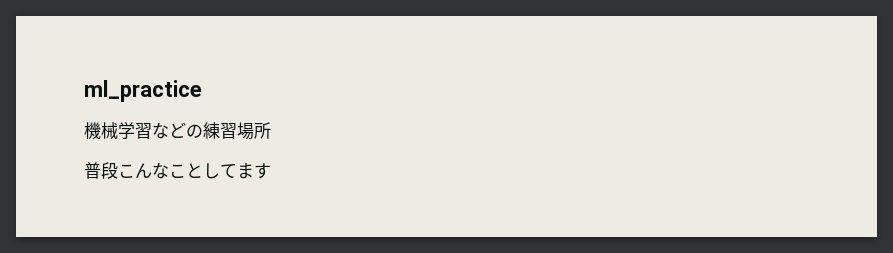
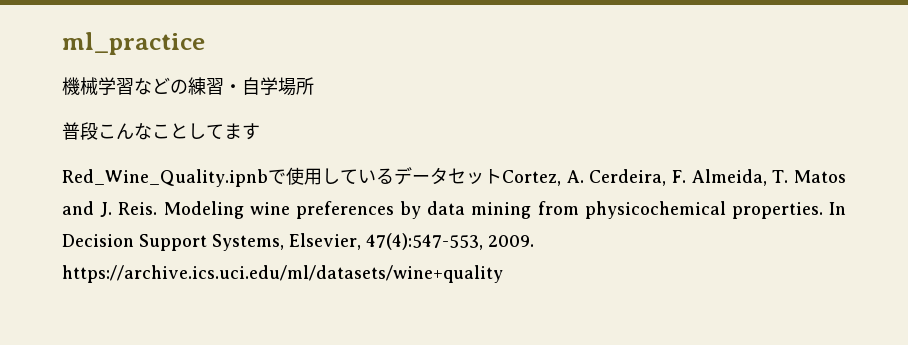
- 機械学習などの練習場所
+ 機械学習などの練習・自学場所
+ Red_Wine_Quality.ipnbで使用しているデータセットCortez, A. Cerdeira, F. Almeida, T. Matos and J. Reis. Modeling wine preferences by data mining from physicochemical properties. In Decision Support Systems, Elsevier, 47(4):547-553, 2009. https://archive.ics.uci.edu/ml/datasets/wine+quality

